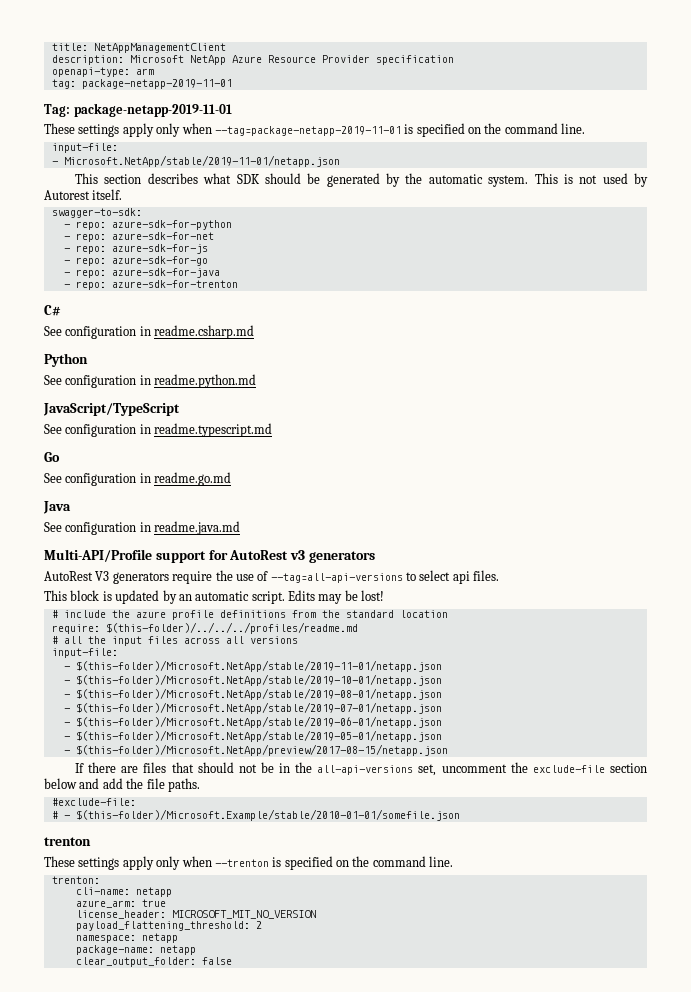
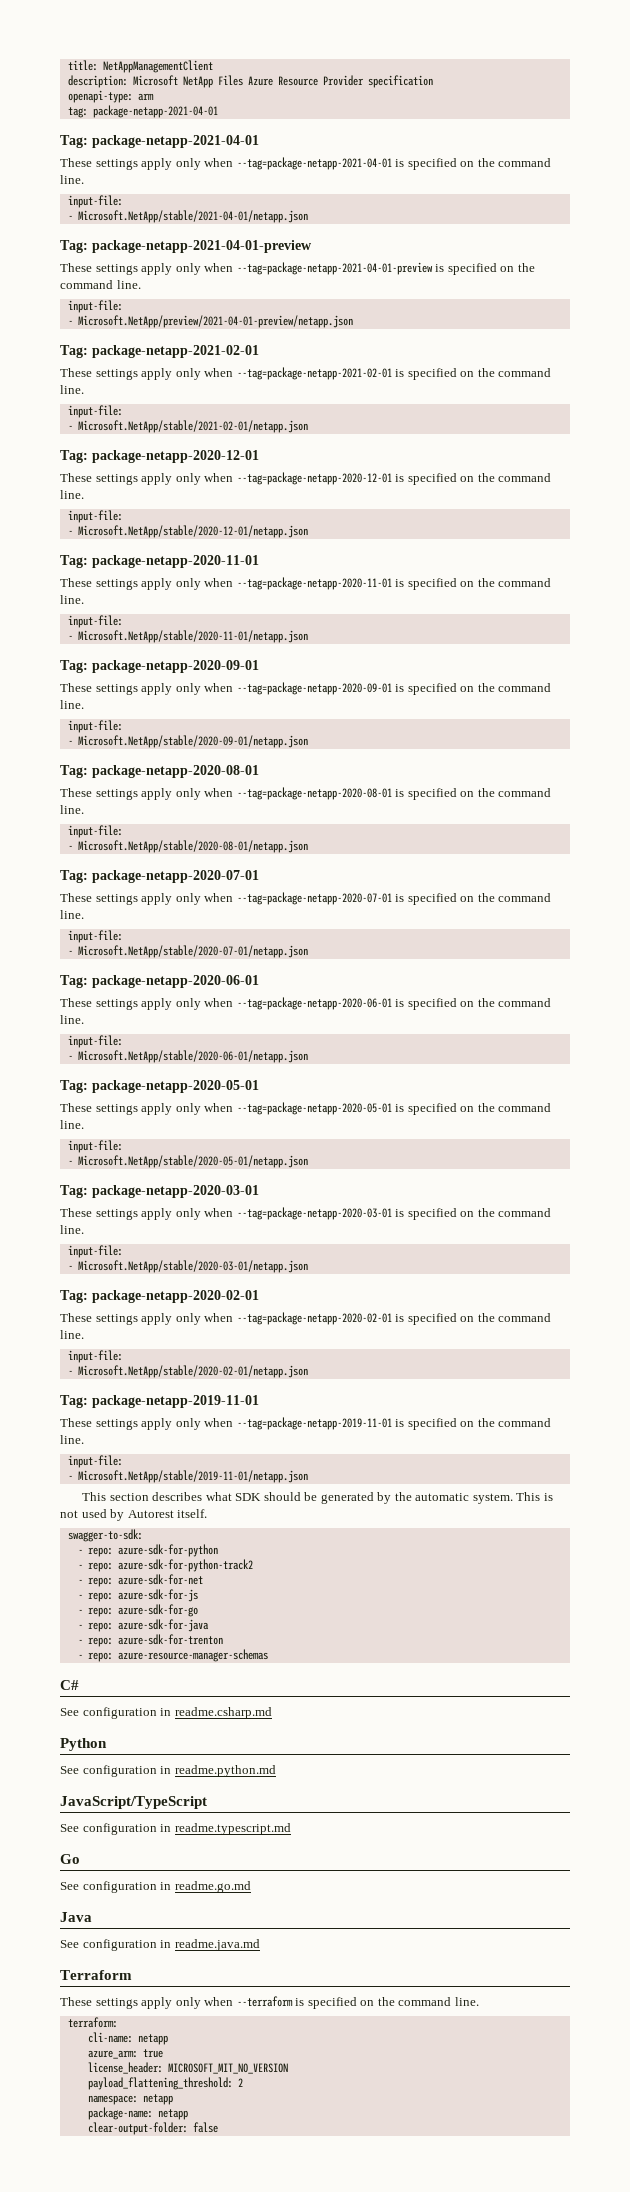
- description: Microsoft NetApp Azure Resource Provider specification
+ description: Microsoft NetApp Files Azure Resource Provider specification
- tag: package-netapp-2019-11-01
+ tag: package-netapp-2021-04-01
+ Tag: package-netapp-2021-04-01
+ These settings apply only when --tag=package-netapp-2021-04-01 is specified on the command line.
+ input-file:
+ - Microsoft.NetApp/stable/2021-04-01/netapp.json
+ Tag: package-netapp-2021-04-01-preview
+ These settings apply only when --tag=package-netapp-2021-04-01-preview is specified on the command line.
+ input-file:
+ - Microsoft.NetApp/preview/2021-04-01-preview/netapp.json
+ Tag: package-netapp-2021-02-01
+ These settings apply only when --tag=package-netapp-2021-02-01 is specified on the command line.
+ input-file:
+ - Microsoft.NetApp/stable/2021-02-01/netapp.json
+ Tag: package-netapp-2020-12-01
+ These settings apply only when --tag=package-netapp-2020-12-01 is specified on the command line.
+ input-file:
+ - Microsoft.NetApp/stable/2020-12-01/netapp.json
+ Tag: package-netapp-2020-11-01
+ These settings apply only when --tag=package-netapp-2020-11-01 is specified on the command line.
+ input-file:
+ - Microsoft.NetApp/stable/2020-11-01/netapp.json
+ Tag: package-netapp-2020-09-01
+ These settings apply only when --tag=package-netapp-2020-09-01 is specified on the command line.
+ input-file:
+ - Microsoft.NetApp/stable/2020-09-01/netapp.json
+ Tag: package-netapp-2020-08-01
+ These settings apply only when --tag=package-netapp-2020-08-01 is specified on the command line.
+ input-file:
+ - Microsoft.NetApp/stable/2020-08-01/netapp.json
+ Tag: package-netapp-2020-07-01
+ These settings apply only when --tag=package-netapp-2020-07-01 is specified on the command line.
+ input-file:
+ - Microsoft.NetApp/stable/2020-07-01/netapp.json
+ Tag: package-netapp-2020-06-01
+ These settings apply only when --tag=package-netapp-2020-06-01 is specified on the command line.
+ input-file:
+ - Microsoft.NetApp/stable/2020-06-01/netapp.json
+ Tag: package-netapp-2020-05-01
+ These settings apply only when --tag=package-netapp-2020-05-01 is specified on the command line.
+ input-file:
+ - Microsoft.NetApp/stable/2020-05-01/netapp.json
+ Tag: package-netapp-2020-03-01
+ These settings apply only when --tag=package-netapp-2020-03-01 is specified on the command line.
+ input-file:
+ - Microsoft.NetApp/stable/2020-03-01/netapp.json
+ Tag: package-netapp-2020-02-01
+ These settings apply only when --tag=package-netapp-2020-02-01 is specified on the command line.
+ input-file:
+ - Microsoft.NetApp/stable/2020-02-01/netapp.json
+ - repo: azure-sdk-for-python-track2
+ - repo: azure-resource-manager-schemas
- Multi-API/Profile support for AutoRest v3 generators
- AutoRest V3 generators require the use of --tag=all-api-versions to select api files.
- This block is updated by an automatic script. Edits may be lost!
- # include the azure profile definitions from the standard location
- require: $(this-folder)/../../../profiles/readme.md
- # all the input files across all versions
- input-file:
- - $(this-folder)/Microsoft.NetApp/stable/2019-11-01/netapp.json
- - $(this-folder)/Microsoft.NetApp/stable/2019-10-01/netapp.json
- - $(this-folder)/Microsoft.NetApp/stable/2019-08-01/netapp.json
- - $(this-folder)/Microsoft.NetApp/stable/2019-07-01/netapp.json
- - $(this-folder)/Microsoft.NetApp/stable/2019-06-01/netapp.json
- - $(this-folder)/Microsoft.NetApp/stable/2019-05-01/netapp.json
- - $(this-folder)/Microsoft.NetApp/preview/2017-08-15/netapp.json
- If there are files that should not be in the all-api-versions set, uncomment the exclude-file section below and add the file paths.
- #exclude-file:
- # - $(this-folder)/Microsoft.Example/stable/2010-01-01/somefile.json
- trenton
- These settings apply only when --trenton is specified on the command line.
- trenton:
+ Terraform
+ These settings apply only when --terraform is specified on the command line.
+ terraform:
- clear_output_folder: false
+ clear-output-folder: false

